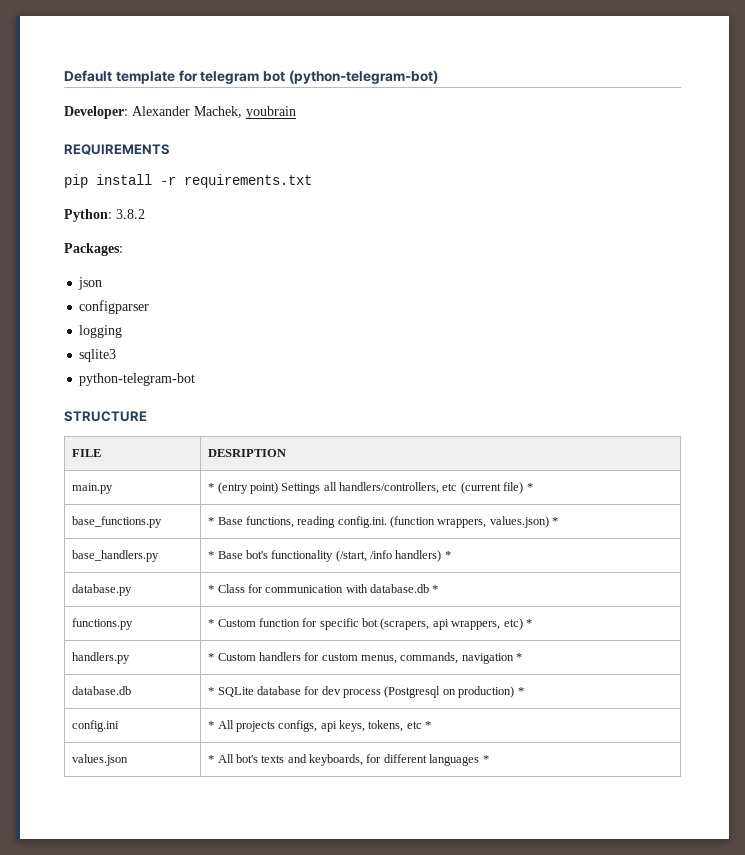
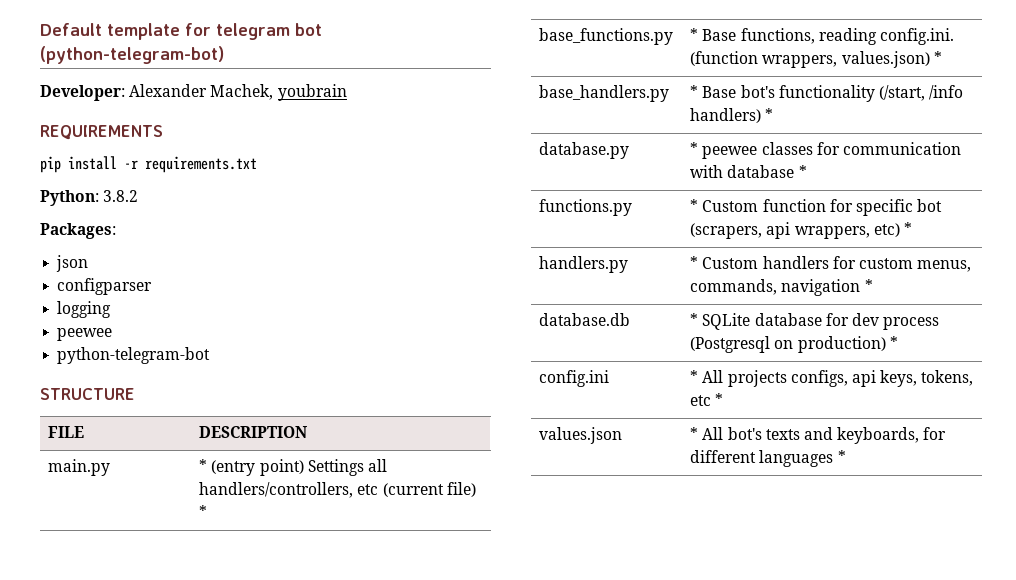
  logging
- sqlite3
+ peewee
- FILE | DESRIPTION
+ FILE | DESCRIPTION
- database.py | * Class for communication with database.db *
+ database.py | * peewee classes for communication with database *

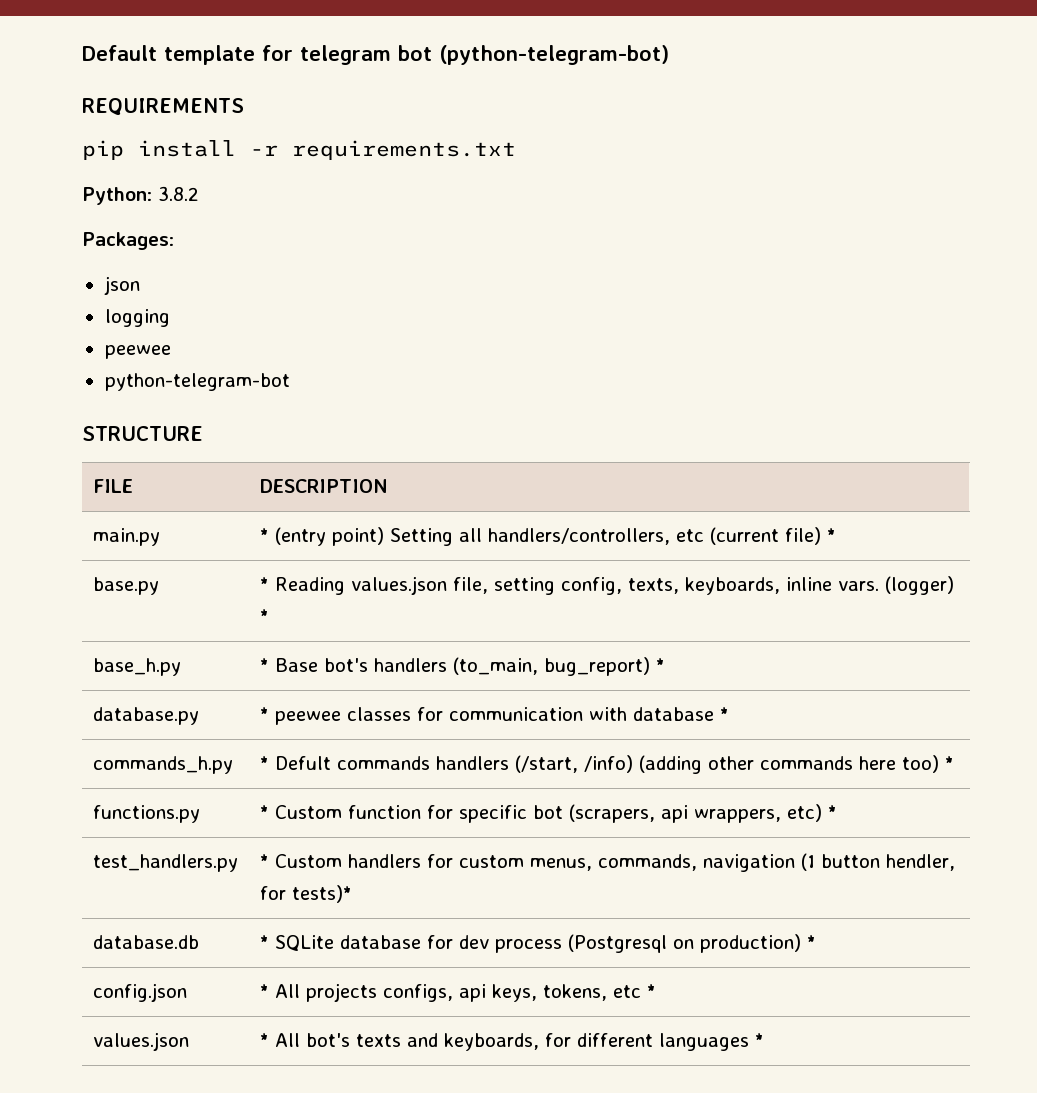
- Developer: Alexander Machek, youbrain
- configparser
- main.py | * (entry point) Settings all handlers/controllers, etc (current file) *
+ main.py | * (entry point) Setting all handlers/controllers, etc (current file) *
- base_functions.py | * Base functions, reading config.ini. (function wrappers, values.json) *
- base_handlers.py | * Base bot's functionality (/start, /info handlers) *
+ base.py | * Reading values.json file, setting config, texts, keyboards, inline vars. (logger) *
+ base_h.py | * Base bot's handlers (to_main, bug_report) *
+ commands_h.py | * Defult commands handlers (/start, /info) (adding other commands here too) *
- handlers.py | * Custom handlers for custom menus, commands, navigation *
+ test_handlers.py | * Custom handlers for custom menus, commands, navigation (1 button hendler, for tests)*
- config.ini | * All projects configs, api keys, tokens, etc *
+ config.json | * All projects configs, api keys, tokens, etc *

